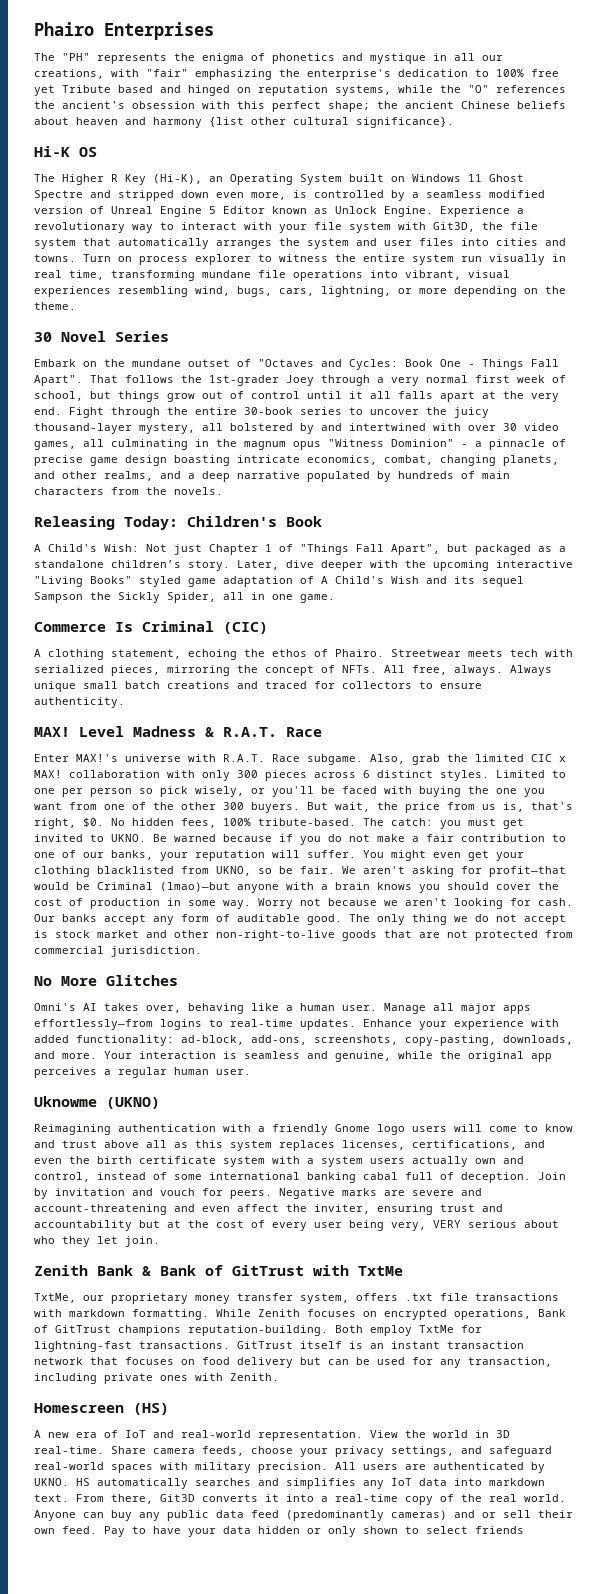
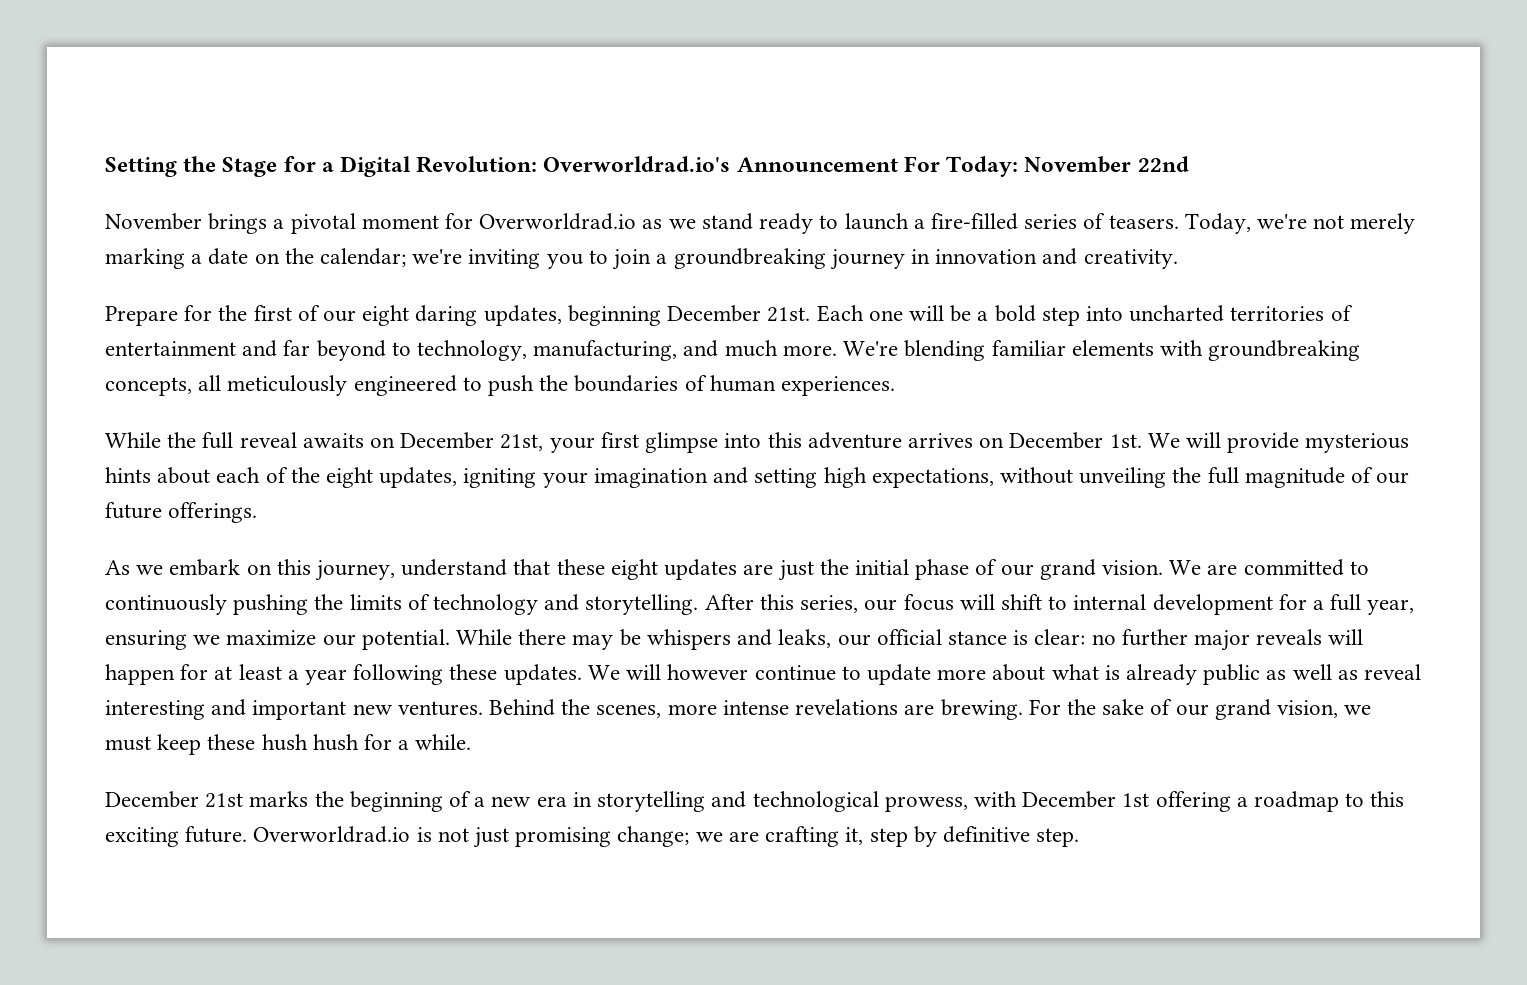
- Phairo Enterprises
- The "PH" represents the enigma of phonetics and mystique in all our creations, with "fair" emphasizing the enterprise's dedication to 100% free yet Tribute based and hinged on reputation systems, while the "O" references the ancient's obsession with this perfect shape; the ancient Chinese beliefs about heaven and harmony {list other cultural significance}.
- Hi-K OS
- The Higher R Key (Hi-K), an Operating System built on Windows 11 Ghost Spectre and stripped down even more, is controlled by a seamless modified version of Unreal Engine 5 Editor known as Unlock Engine. Experience a revolutionary way to interact with your file system with Git3D, the file system that automatically arranges the system and user files into cities and towns. Turn on process explorer to witness the entire system run visually in real time, transforming mundane file operations into vibrant, visual experiences resembling wind, bugs, cars, lightning, or more depending on the theme.
- 30 Novel Series
- Embark on the mundane outset of "Octaves and Cycles: Book One - Things Fall Apart". That follows the 1st-grader Joey through a very normal first week of school, but things grow out of control until it all falls apart at the very end. Fight through the entire 30-book series to uncover the juicy thousand-layer mystery, all bolstered by and intertwined with over 30 video games, all culminating in the magnum opus "Witness Dominion" - a pinnacle of precise game design boasting intricate economics, combat, changing planets, and other realms, and a deep narrative populated by hundreds of main characters from the novels.
- Releasing Today: Children's Book
- A Child's Wish: Not just Chapter 1 of "Things Fall Apart", but packaged as a standalone children’s story. Later, dive deeper with the upcoming interactive "Living Books" styled game adaptation of A Child's Wish and its sequel Sampson the Sickly Spider, all in one game.
- Commerce Is Criminal (CIC)
- A clothing statement, echoing the ethos of Phairo. Streetwear meets tech with serialized pieces, mirroring the concept of NFTs. All free, always. Always unique small batch creations and traced for collectors to ensure authenticity.
- MAX! Level Madness & R.A.T. Race
- Enter MAX!'s universe with R.A.T. Race subgame. Also, grab the limited CIC x MAX! collaboration with only 300 pieces across 6 distinct styles. Limited to one per person so pick wisely, or you'll be faced with buying the one you want from one of the other 300 buyers. But wait, the price from us is, that's right, $0. No hidden fees, 100% tribute-based. The catch: you must get invited to UKNO. Be warned because if you do not make a fair contribution to one of our banks, your reputation will suffer. You might even get your clothing blacklisted from UKNO, so be fair. We aren't asking for profit—that would be Criminal (lmao)—but anyone with a brain knows you should cover the cost of production in some way. Worry not because we aren't looking for cash. Our banks accept any form of auditable good. The only thing we do not accept is stock market and other non-right-to-live goods that are not protected from commercial jurisdiction.
- No More Glitches
- Omni's AI takes over, behaving like a human user. Manage all major apps effortlessly—from logins to real-time updates. Enhance your experience with added functionality: ad-block, add-ons, screenshots, copy-pasting, downloads, and more. Your interaction is seamless and genuine, while the original app perceives a regular human user.
- Uknowme (UKNO)
- Reimagining authentication with a friendly Gnome logo users will come to know and trust above all as this system replaces licenses, certifications, and even the birth certificate system with a system users actually own and control, instead of some international banking cabal full of deception. Join by invitation and vouch for peers. Negative marks are severe and account-threatening and even affect the inviter, ensuring trust and accountability but at the cost of every user being very, VERY serious about who they let join.
- Zenith Bank & Bank of GitTrust with TxtMe
- TxtMe, our proprietary money transfer system, offers .txt file transactions with markdown formatting. While Zenith focuses on encrypted operations, Bank of GitTrust champions reputation-building. Both employ TxtMe for lightning-fast transactions. GitTrust itself is an instant transaction network that focuses on food delivery but can be used for any transaction, including private ones with Zenith.
- Homescreen (HS)
- A new era of IoT and real-world representation. View the world in 3D real-time. Share camera feeds, choose your privacy settings, and safeguard real-world spaces with military precision. All users are authenticated by UKNO. HS automatically searches and simplifies any IoT data into markdown text. From there, Git3D converts it into a real-time copy of the real world. Anyone can buy any public data feed (predominantly cameras) and or sell their own feed. Pay to have your data hidden or only shown to select friends
+ Setting the Stage for a Digital Revolution: Overworldrad.io's Announcement For Today: November 22nd
+ November brings a pivotal moment for Overworldrad.io as we stand ready to launch a fire-filled series of teasers. Today, we're not merely marking a date on the calendar; we're inviting you to join a groundbreaking journey in innovation and creativity.
+ Prepare for the first of our eight daring updates, beginning December 21st. Each one will be a bold step into uncharted territories of entertainment and far beyond to technology, manufacturing, and much more. We're blending familiar elements with groundbreaking concepts, all meticulously engineered to push the boundaries of human experiences.
+ While the full reveal awaits on December 21st, your first glimpse into this adventure arrives on December 1st. We will provide mysterious hints about each of the eight updates, igniting your imagination and setting high expectations, without unveiling the full magnitude of our future offerings.
+ As we embark on this journey, understand that these eight updates are just the initial phase of our grand vision. We are committed to continuously pushing the limits of technology and storytelling. After this series, our focus will shift to internal development for a full year, ensuring we maximize our potential. While there may be whispers and leaks, our official stance is clear: no further major reveals will happen for at least a year following these updates. We will however continue to update more about what is already public as well as reveal interesting and important new ventures. Behind the scenes, more intense revelations are brewing. For the sake of our grand vision, we must keep these hush hush for a while.
+ December 21st marks the beginning of a new era in storytelling and technological prowess, with December 1st offering a roadmap to this exciting future. Overworldrad.io is not just promising change; we are crafting it, step by definitive step.

